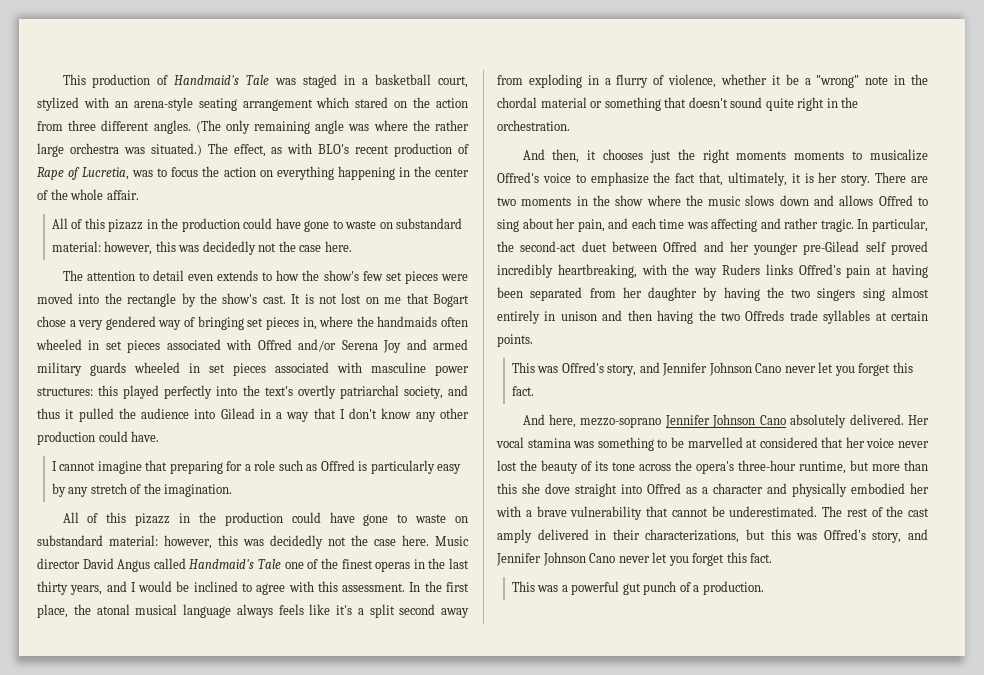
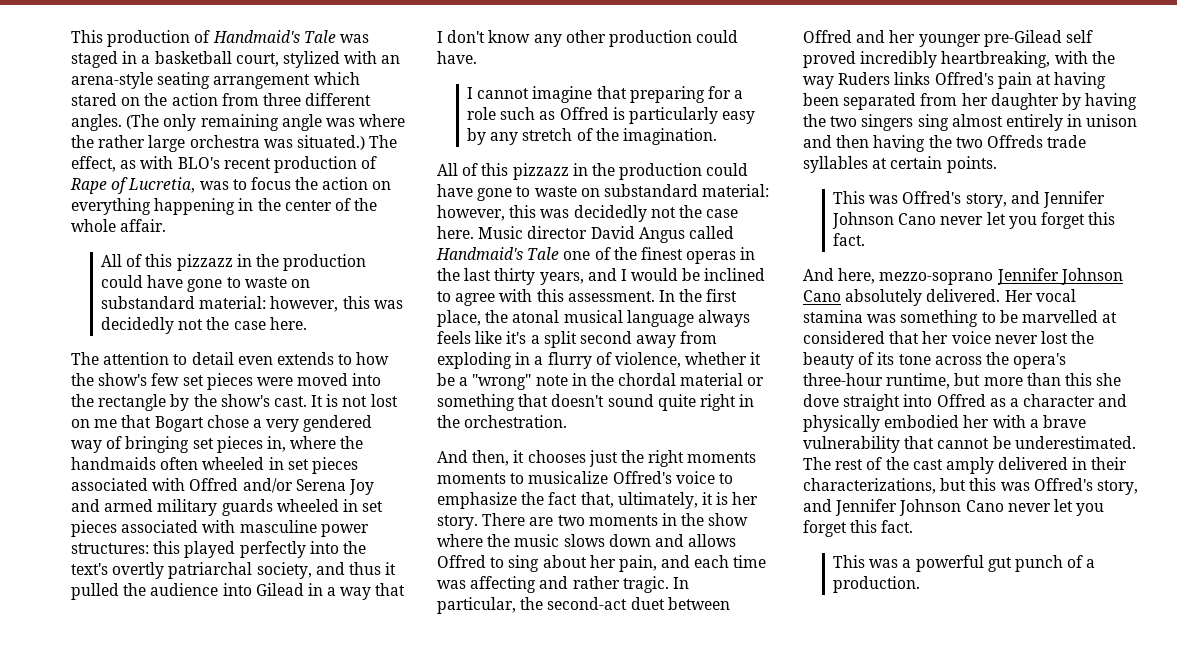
  The effect, as with BLO's recent production of Rape of Lucretia, was to focus the action on everything happening in the center of the whole affair.
- All of this pizazz in the production could have gone to waste on substandard material: however, this was decidedly not the case here.
+ All of this pizzazz in the production could have gone to waste on substandard material: however, this was decidedly not the case here.
  I cannot imagine that preparing for a role such as Offred is particularly easy by any stretch of the imagination.
- All of this pizazz in the production could have gone to waste on substandard material: however, this was decidedly not the case here.
+ All of this pizzazz in the production could have gone to waste on substandard material: however, this was decidedly not the case here.

